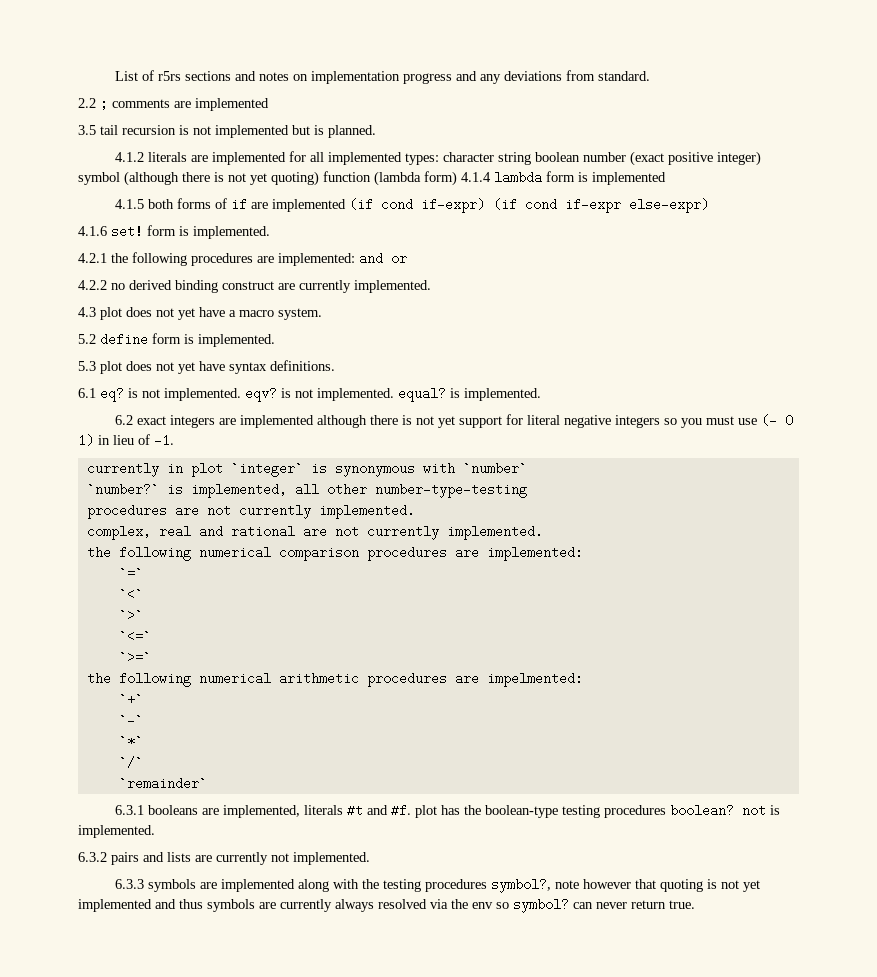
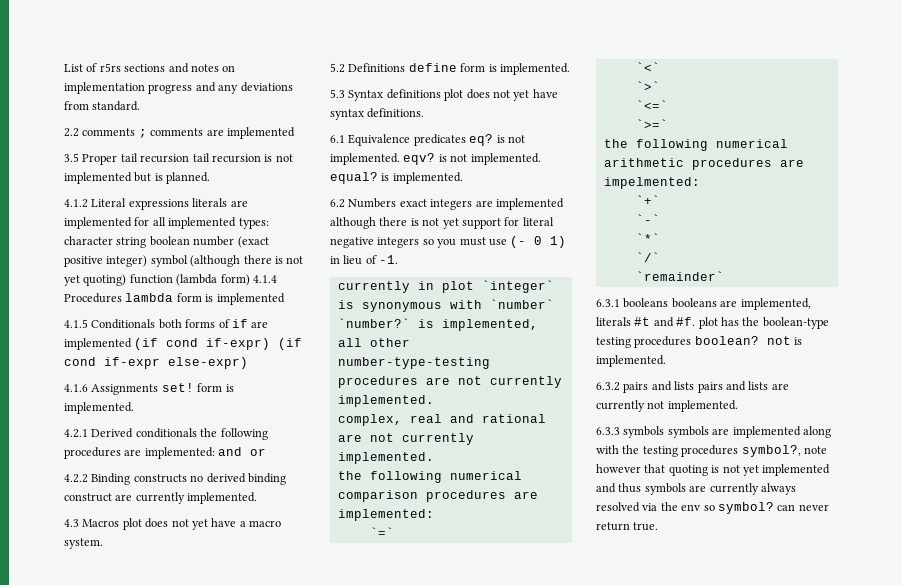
- 2.2 ; comments are implemented
+ 2.2 comments ; comments are implemented
- 3.5 tail recursion is not implemented but is planned.
+ 3.5 Proper tail recursion tail recursion is not implemented but is planned.
- 4.1.2 literals are implemented for all implemented types: character string boolean number (exact positive integer) symbol (although there is not yet quoting) function (lambda form) 4.1.4 lambda form is implemented
+ 4.1.2 Literal expressions literals are implemented for all implemented types: character string boolean number (exact positive integer) symbol (although there is not yet quoting) function (lambda form) 4.1.4 Procedures lambda form is implemented
- 4.1.5 both forms of if are implemented (if cond if-expr) (if cond if-expr else-expr)
+ 4.1.5 Conditionals both forms of if are implemented (if cond if-expr) (if cond if-expr else-expr)
- 4.1.6 set! form is implemented.
+ 4.1.6 Assignments set! form is implemented.
- 4.2.1 the following procedures are implemented: and or
+ 4.2.1 Derived conditionals the following procedures are implemented: and or
- 4.2.2 no derived binding construct are currently implemented.
+ 4.2.2 Binding constructs no derived binding construct are currently implemented.
- 4.3 plot does not yet have a macro system.
+ 4.3 Macros plot does not yet have a macro system.
- 5.2 define form is implemented.
+ 5.2 Definitions define form is implemented.
- 5.3 plot does not yet have syntax definitions.
+ 5.3 Syntax definitions plot does not yet have syntax definitions.
- 6.1 eq? is not implemented. eqv? is not implemented. equal? is implemented.
+ 6.1 Equivalence predicates eq? is not implemented. eqv? is not implemented. equal? is implemented.
- 6.2 exact integers are implemented although there is not yet support for literal negative integers so you must use (- 0 1) in lieu of -1.
+ 6.2 Numbers exact integers are implemented although there is not yet support for literal negative integers so you must use (- 0 1) in lieu of -1.
- 6.3.1 booleans are implemented, literals #t and #f. plot has the boolean-type testing procedures boolean? not is implemented.
+ 6.3.1 booleans booleans are implemented, literals #t and #f. plot has the boolean-type testing procedures boolean? not is implemented.
- 6.3.2 pairs and lists are currently not implemented.
+ 6.3.2 pairs and lists pairs and lists are currently not implemented.
- 6.3.3 symbols are implemented along with the testing procedures symbol?, note however that quoting is not yet implemented and thus symbols are currently always resolved via the env so symbol? can never return true.
+ 6.3.3 symbols symbols are implemented along with the testing procedures symbol?, note however that quoting is not yet implemented and thus symbols are currently always resolved via the env so symbol? can never return true.

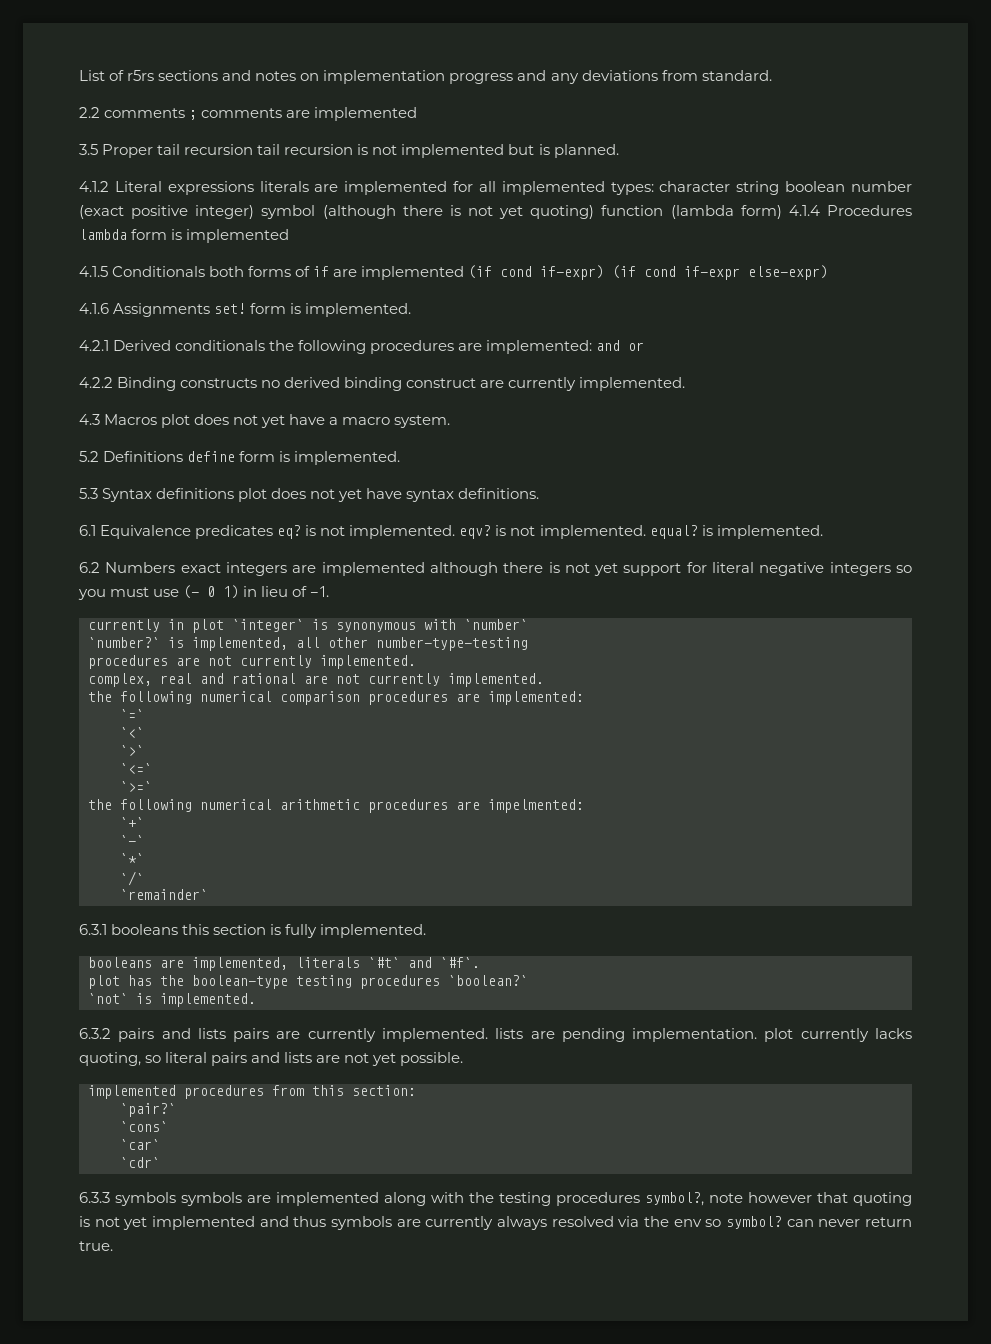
- 6.3.1 booleans booleans are implemented, literals #t and #f. plot has the boolean-type testing procedures boolean? not is implemented.
+ 6.3.1 booleans this section is fully implemented.
+ booleans are implemented, literals `#t` and `#f`.
+ plot has the boolean-type testing procedures `boolean?`
+ `not` is implemented.
- 6.3.2 pairs and lists pairs and lists are currently not implemented.
+ 6.3.2 pairs and lists pairs are currently implemented. lists are pending implementation. plot currently lacks quoting, so literal pairs and lists are not yet possible.
+ implemented procedures from this section:
+ `pair?`
+ `cons`
+ `car`
+ `cdr`

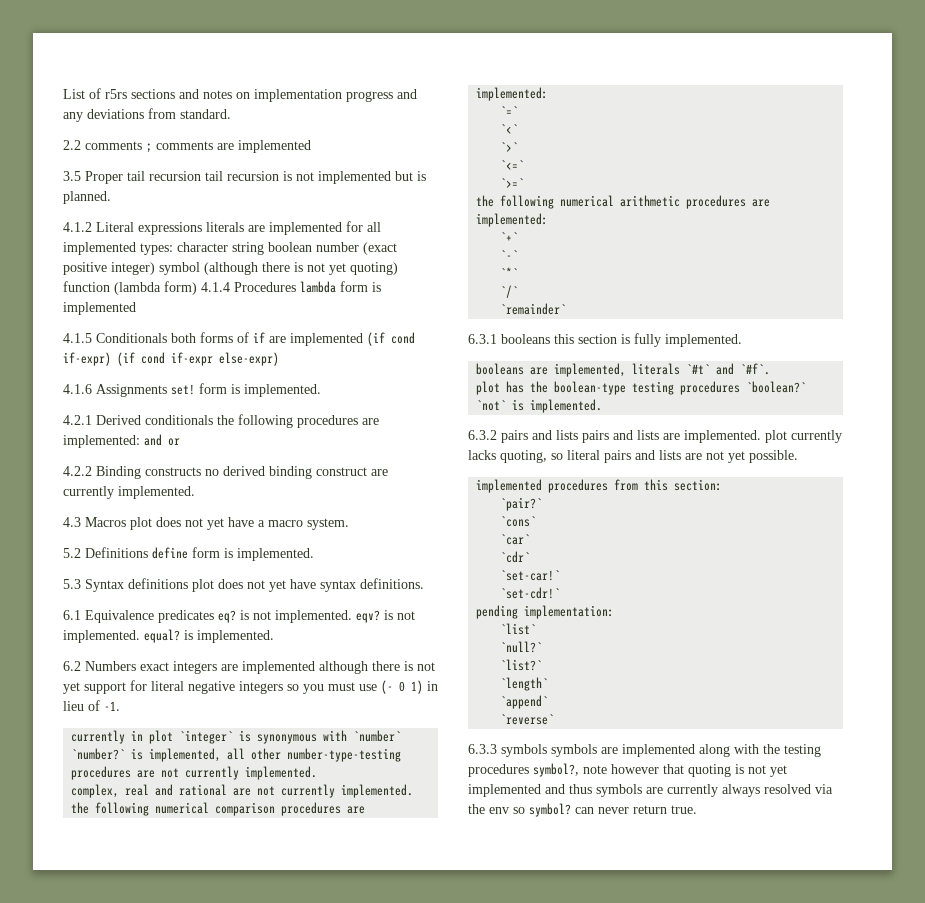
- the following numerical arithmetic procedures are impelmented:
+ the following numerical arithmetic procedures are implemented:
- 6.3.2 pairs and lists pairs are currently implemented. lists are pending implementation. plot currently lacks quoting, so literal pairs and lists are not yet possible.
+ 6.3.2 pairs and lists pairs and lists are implemented. plot currently lacks quoting, so literal pairs and lists are not yet possible.
+ `set-car!`
+ `set-cdr!`
+ pending implementation:
+ `list`
+ `null?`
+ `list?`
+ `length`
+ `append`
+ `reverse`

